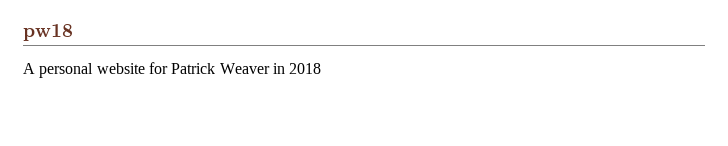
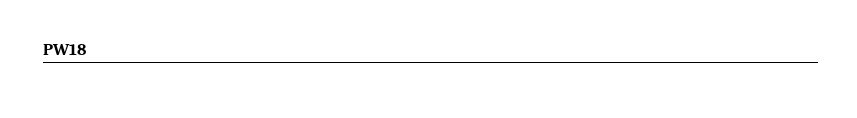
- pw18
- A personal website for Patrick Weaver in 2018
+ PW18

